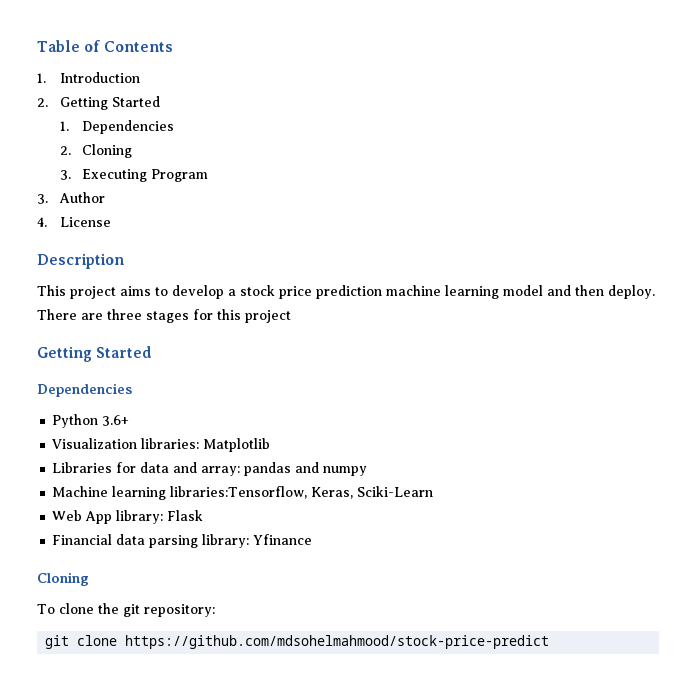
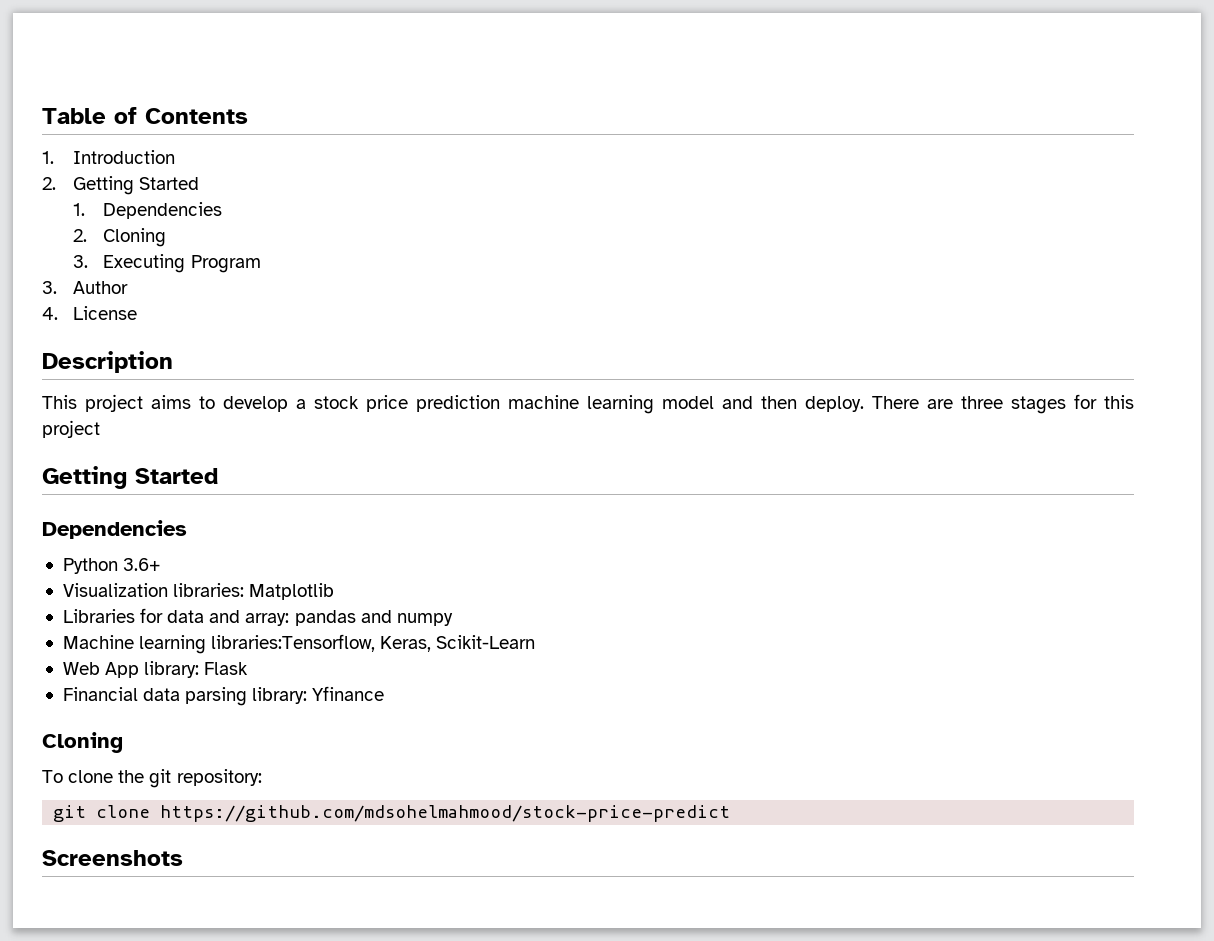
- Machine learning libraries:Tensorflow, Keras, Sciki-Learn
+ Machine learning libraries:Tensorflow, Keras, Scikit-Learn
+ Screenshots

